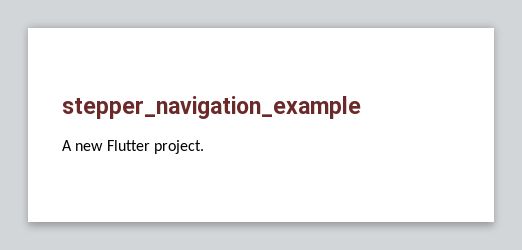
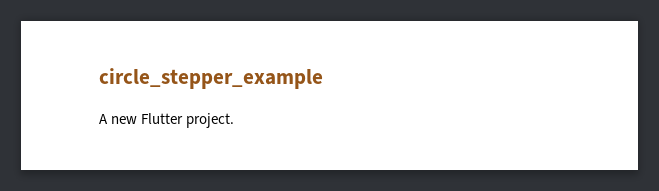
- stepper_navigation_example
+ circle_stepper_example

